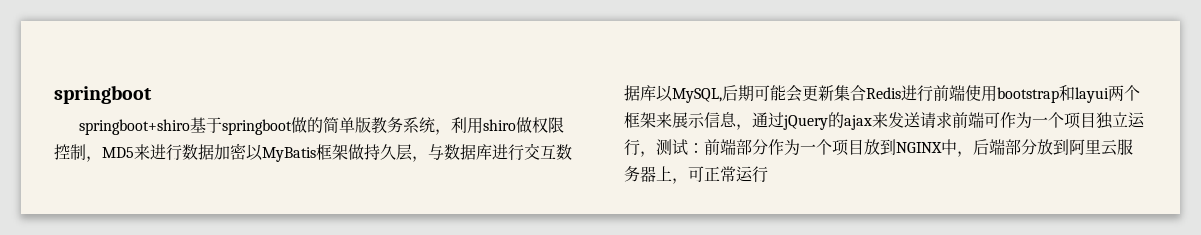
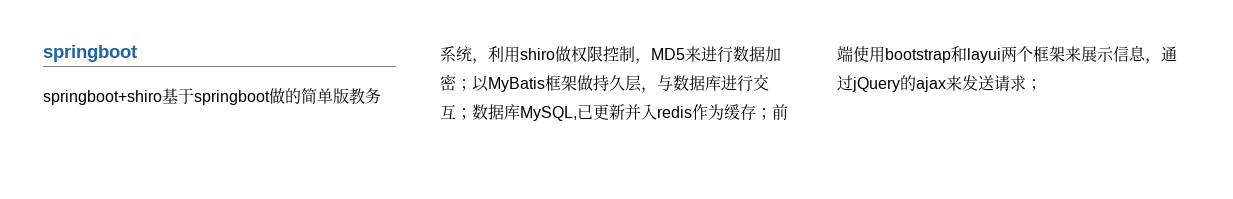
- springboot+shiro基于springboot做的简单版教务系统，利用shiro做权限控制，MD5来进行数据加密以MyBatis框架做持久层，与数据库进行交互数据库以MySQL,后期可能会更新集合Redis进行前端使用bootstrap和layui两个框架来展示信息，通过jQuery的ajax来发送请求前端可作为一个项目独立运行，测试：前端部分作为一个项目放到NGINX中，后端部分放到阿里云服务器上，可正常运行
+ springboot+shiro基于springboot做的简单版教务系统，利用shiro做权限控制，MD5来进行数据加密；以MyBatis框架做持久层，与数据库进行交互；数据库MySQL,已更新并入redis作为缓存；前端使用bootstrap和layui两个框架来展示信息，通过jQuery的ajax来发送请求；

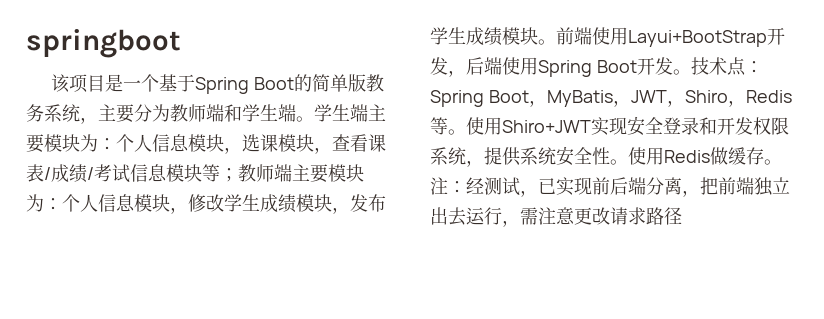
- springboot+shiro基于springboot做的简单版教务系统，利用shiro做权限控制，MD5来进行数据加密；以MyBatis框架做持久层，与数据库进行交互；数据库MySQL,已更新并入redis作为缓存；前端使用bootstrap和layui两个框架来展示信息，通过jQuery的ajax来发送请求；
+ 该项目是一个基于Spring Boot的简单版教务系统，主要分为教师端和学生端。学生端主要模块为：个人信息模块，选课模块，查看课表/成绩/考试信息模块等；教师端主要模块为：个人信息模块，修改学生成绩模块，发布学生成绩模块。前端使用Layui+BootStrap开发，后端使用Spring Boot开发。技术点：Spring Boot，MyBatis，JWT，Shiro，Redis等。使用Shiro+JWT实现安全登录和开发权限系统，提供系统安全性。使用Redis做缓存。注：经测试，已实现前后端分离，把前端独立出去运行，需注意更改请求路径

